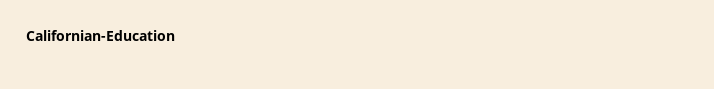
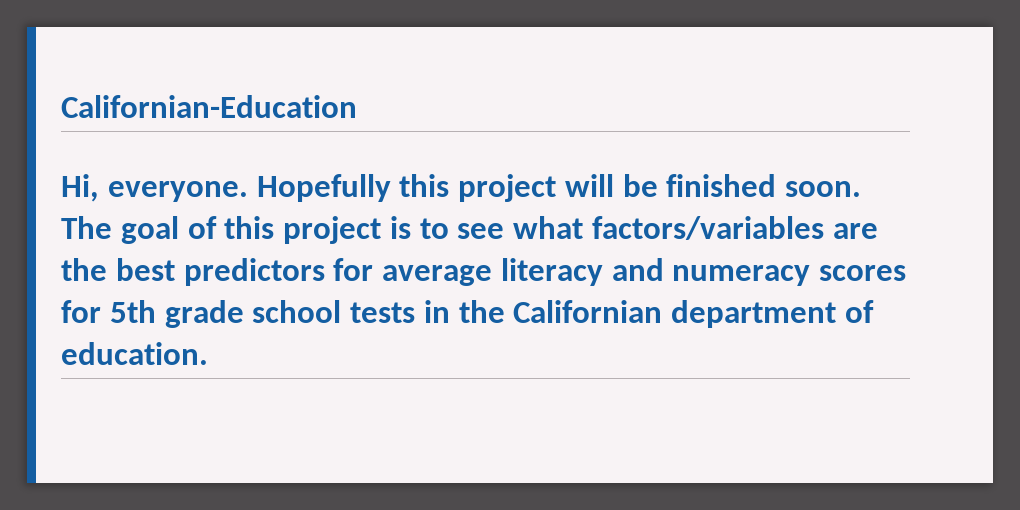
+ Hi, everyone. Hopefully this project will be finished soon. The goal of this project is to see what factors/variables are the best predictors for average literacy and numeracy scores for 5th grade school tests in the Californian department of education.

